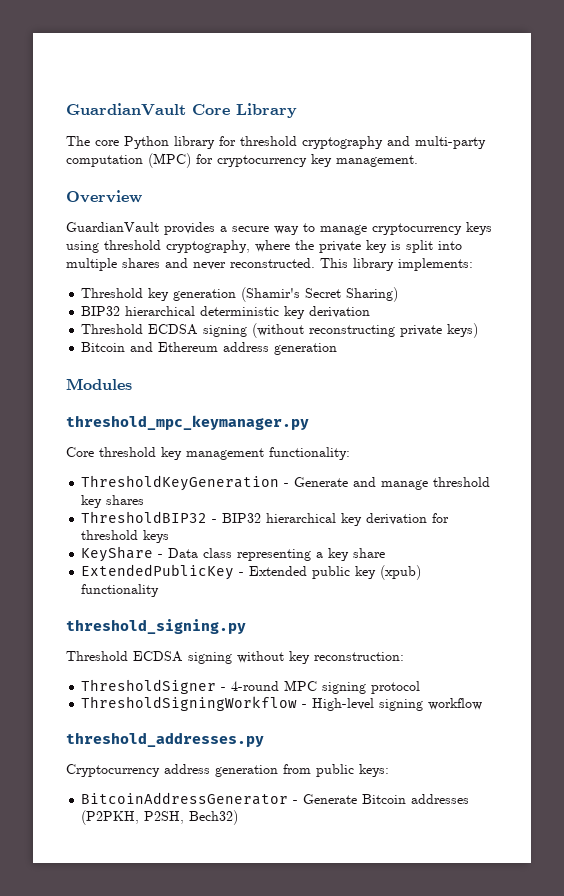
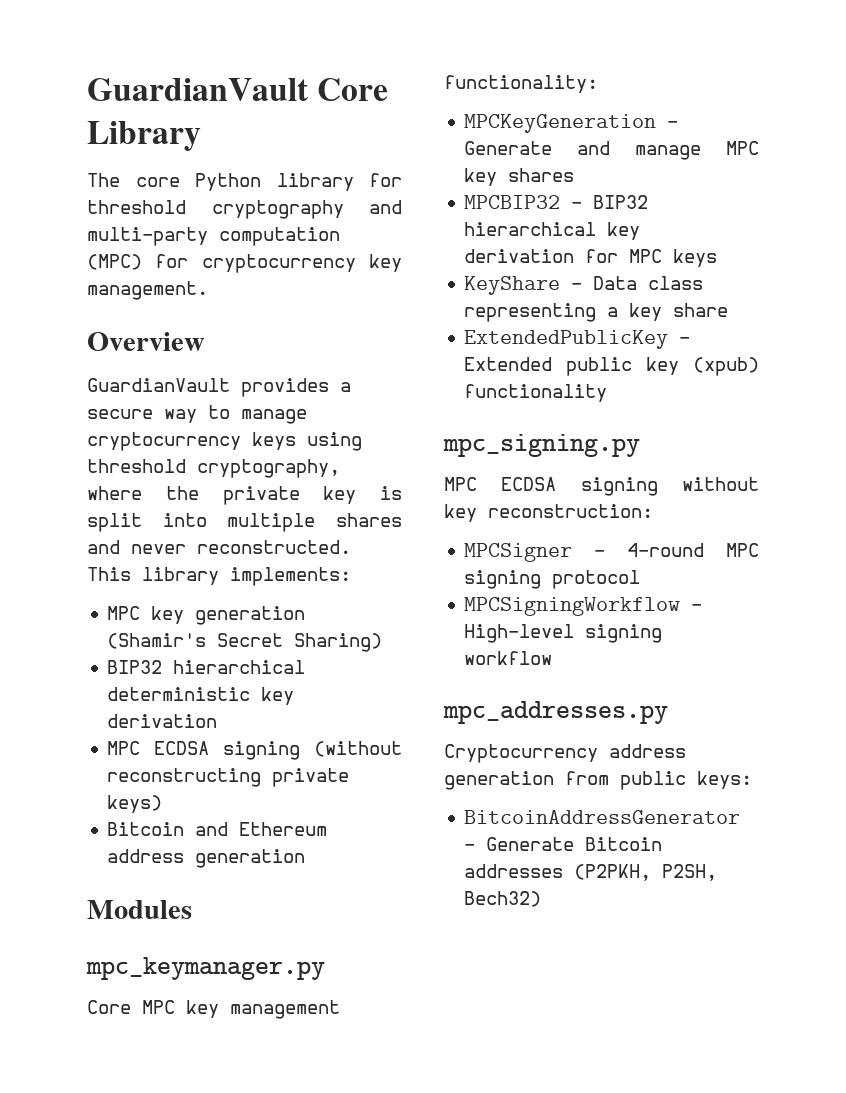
- Threshold key generation (Shamir's Secret Sharing)
+ MPC key generation (Shamir's Secret Sharing)
- Threshold ECDSA signing (without reconstructing private keys)
+ MPC ECDSA signing (without reconstructing private keys)
- threshold_mpc_keymanager.py
- Core threshold key management functionality:
+ mpc_keymanager.py
+ Core MPC key management functionality:
- ThresholdKeyGeneration - Generate and manage threshold key shares
+ MPCKeyGeneration - Generate and manage MPC key shares
- ThresholdBIP32 - BIP32 hierarchical key derivation for threshold keys
+ MPCBIP32 - BIP32 hierarchical key derivation for MPC keys
- threshold_signing.py
- Threshold ECDSA signing without key reconstruction:
+ mpc_signing.py
+ MPC ECDSA signing without key reconstruction:
- ThresholdSigner - 4-round MPC signing protocol
+ MPCSigner - 4-round MPC signing protocol
- ThresholdSigningWorkflow - High-level signing workflow
+ MPCSigningWorkflow - High-level signing workflow
- threshold_addresses.py
+ mpc_addresses.py

